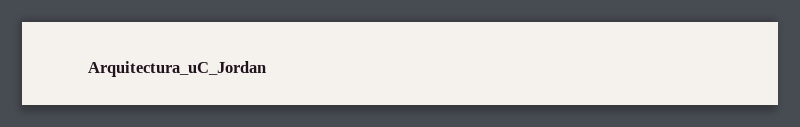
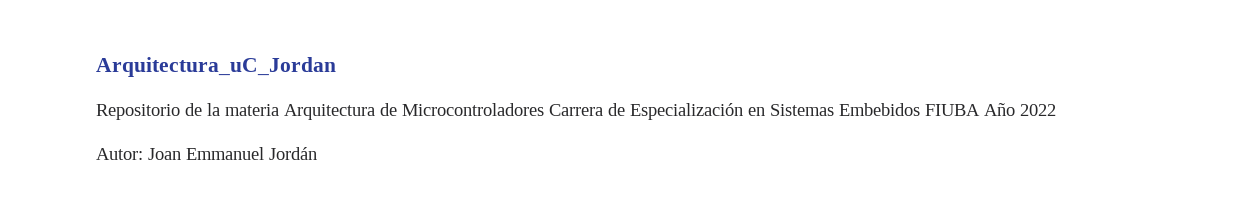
+ Repositorio de la materia Arquitectura de Microcontroladores Carrera de Especialización en Sistemas Embebidos FIUBA Año 2022
+ Autor: Joan Emmanuel Jordán

